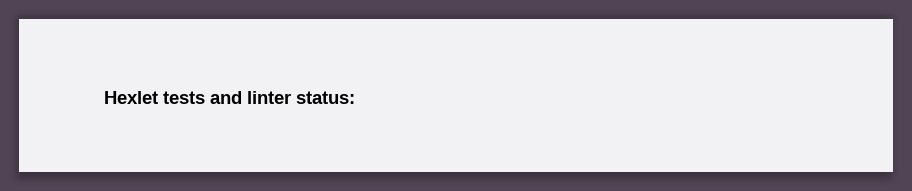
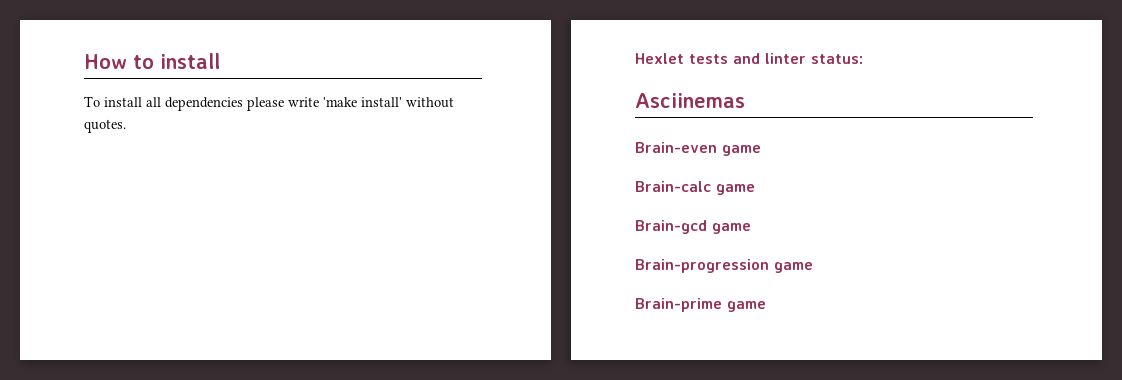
+ How to install
+ To install all dependencies please write 'make install' without quotes.
+ Asciinemas
+ Brain-even game
+ Brain-calc game
+ Brain-gcd game
+ Brain-progression game
+ Brain-prime game

